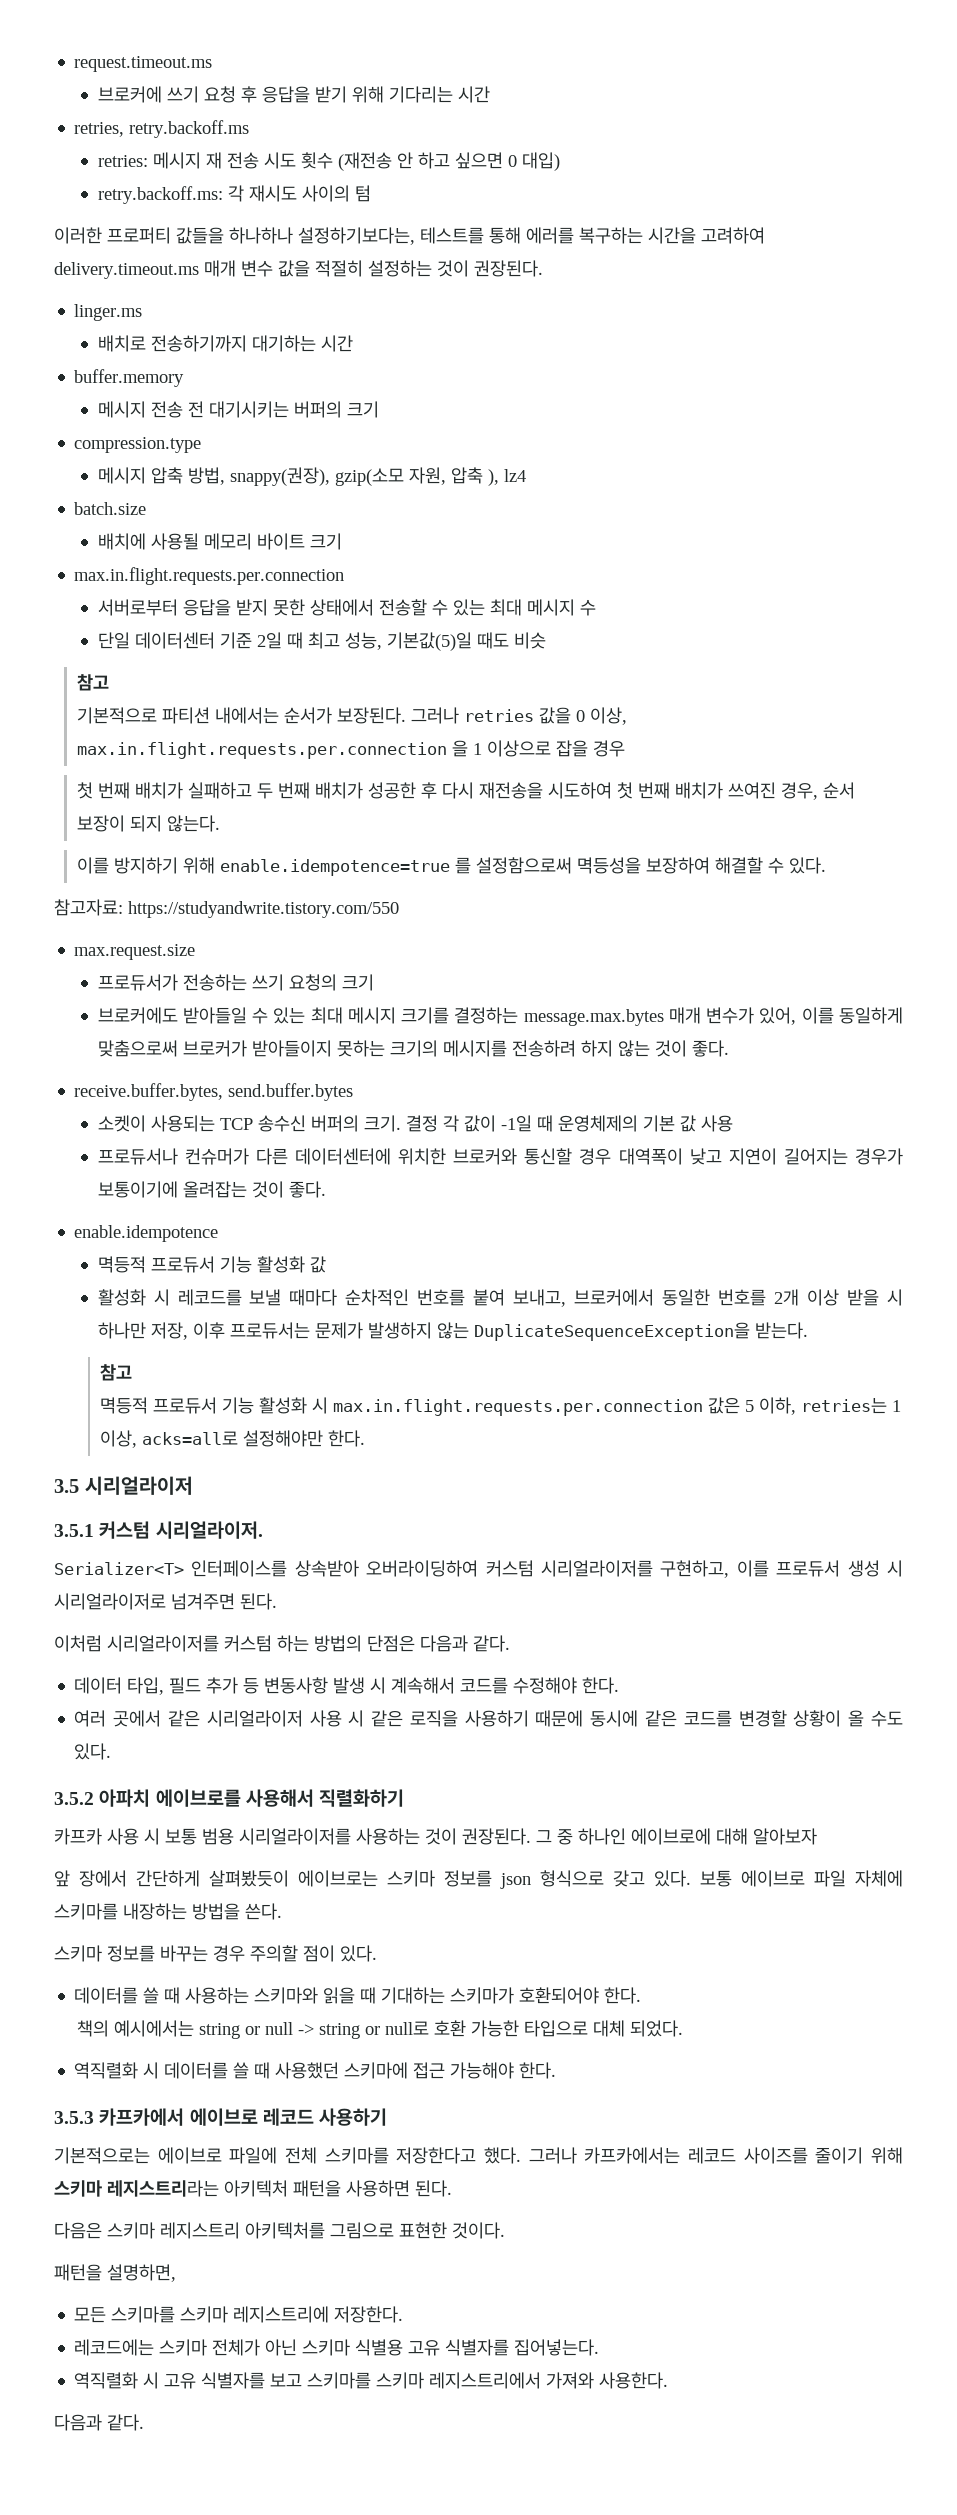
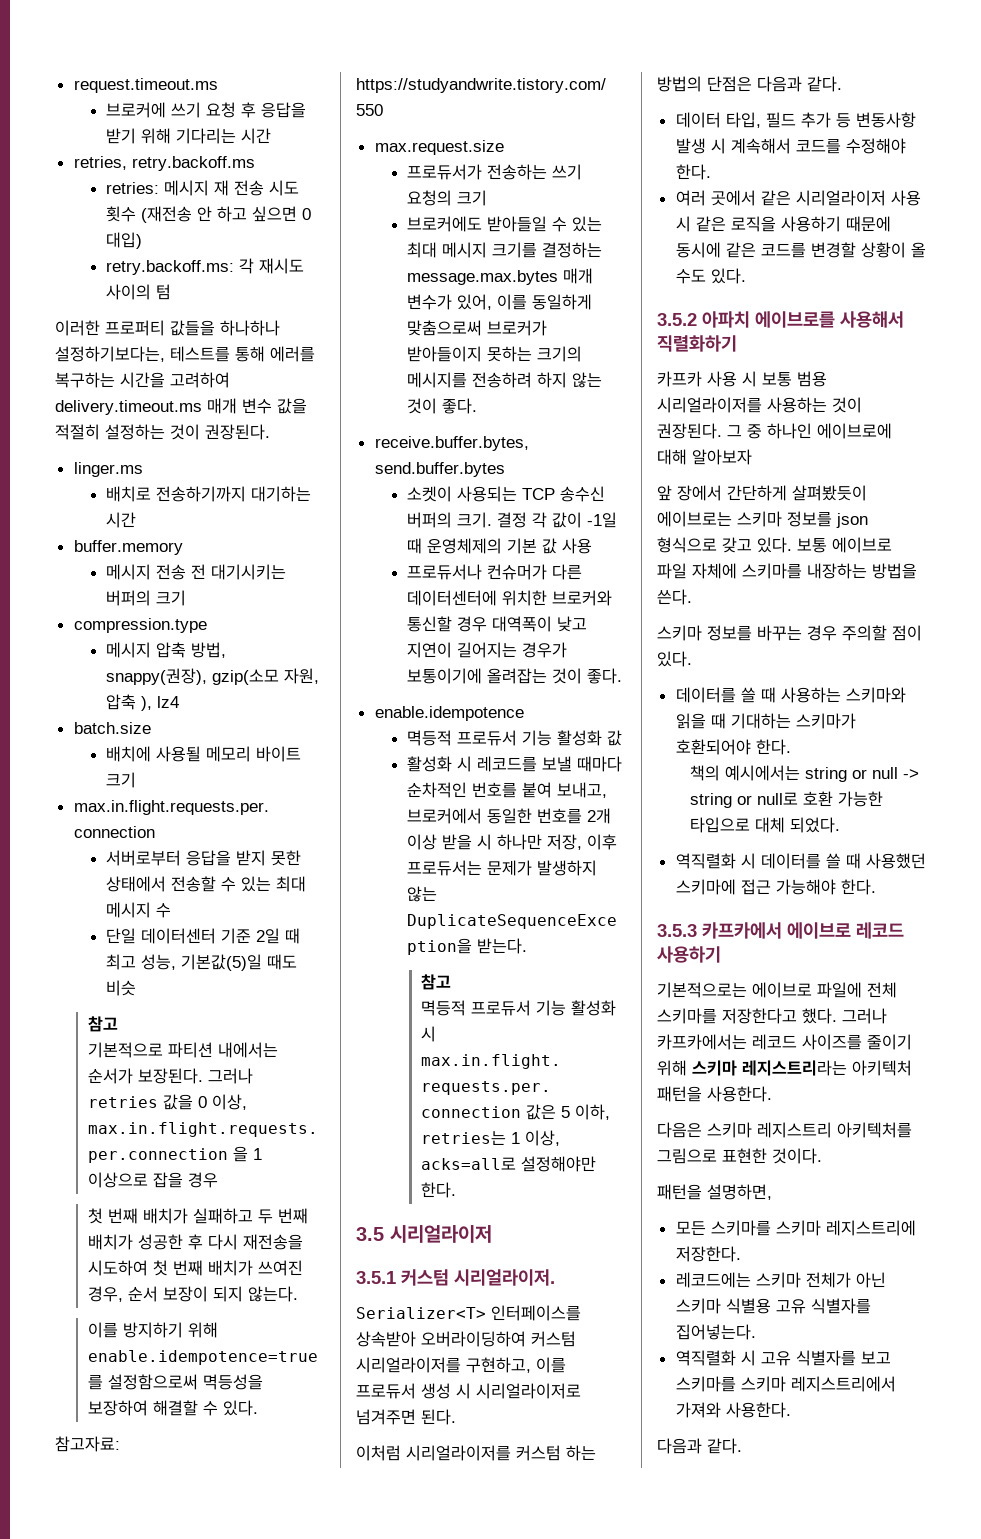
- 그러나 카프카에서는 레코드 사이즈를 줄이기 위해 스키마 레지스트리라는 아키텍처 패턴을 사용하면 된다.
+ 그러나 카프카에서는 레코드 사이즈를 줄이기 위해 스키마 레지스트리라는 아키텍처 패턴을 사용한다.

